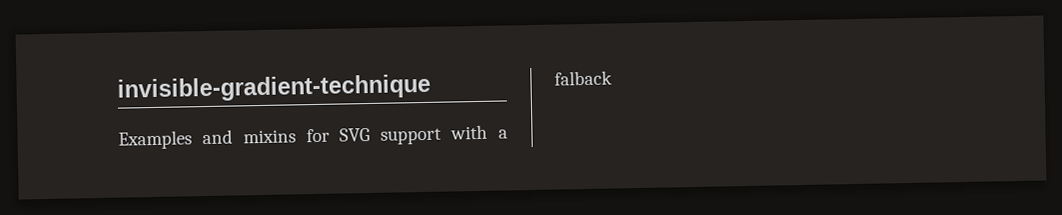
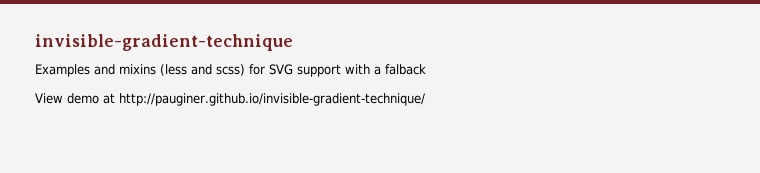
- Examples and mixins for SVG support with a falback
+ Examples and mixins (less and scss) for SVG support with a falback
+ View demo at http://pauginer.github.io/invisible-gradient-technique/

